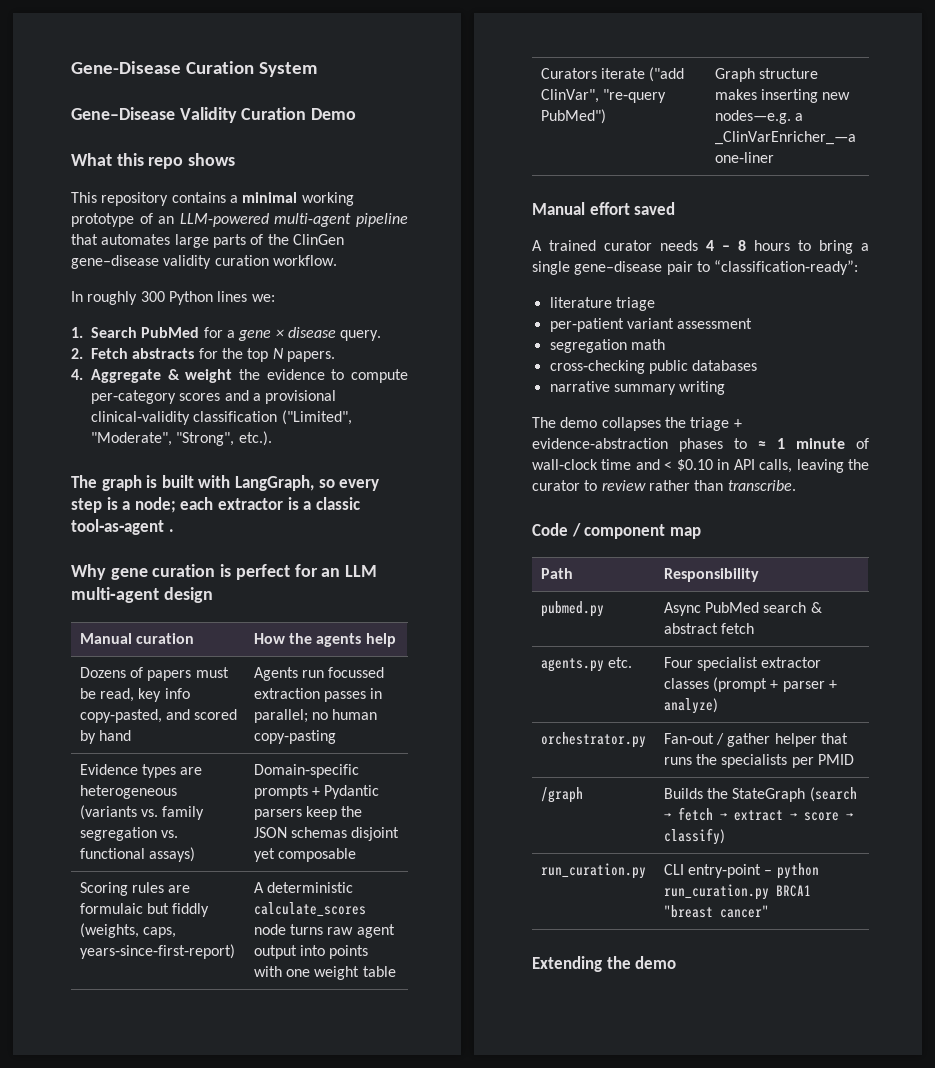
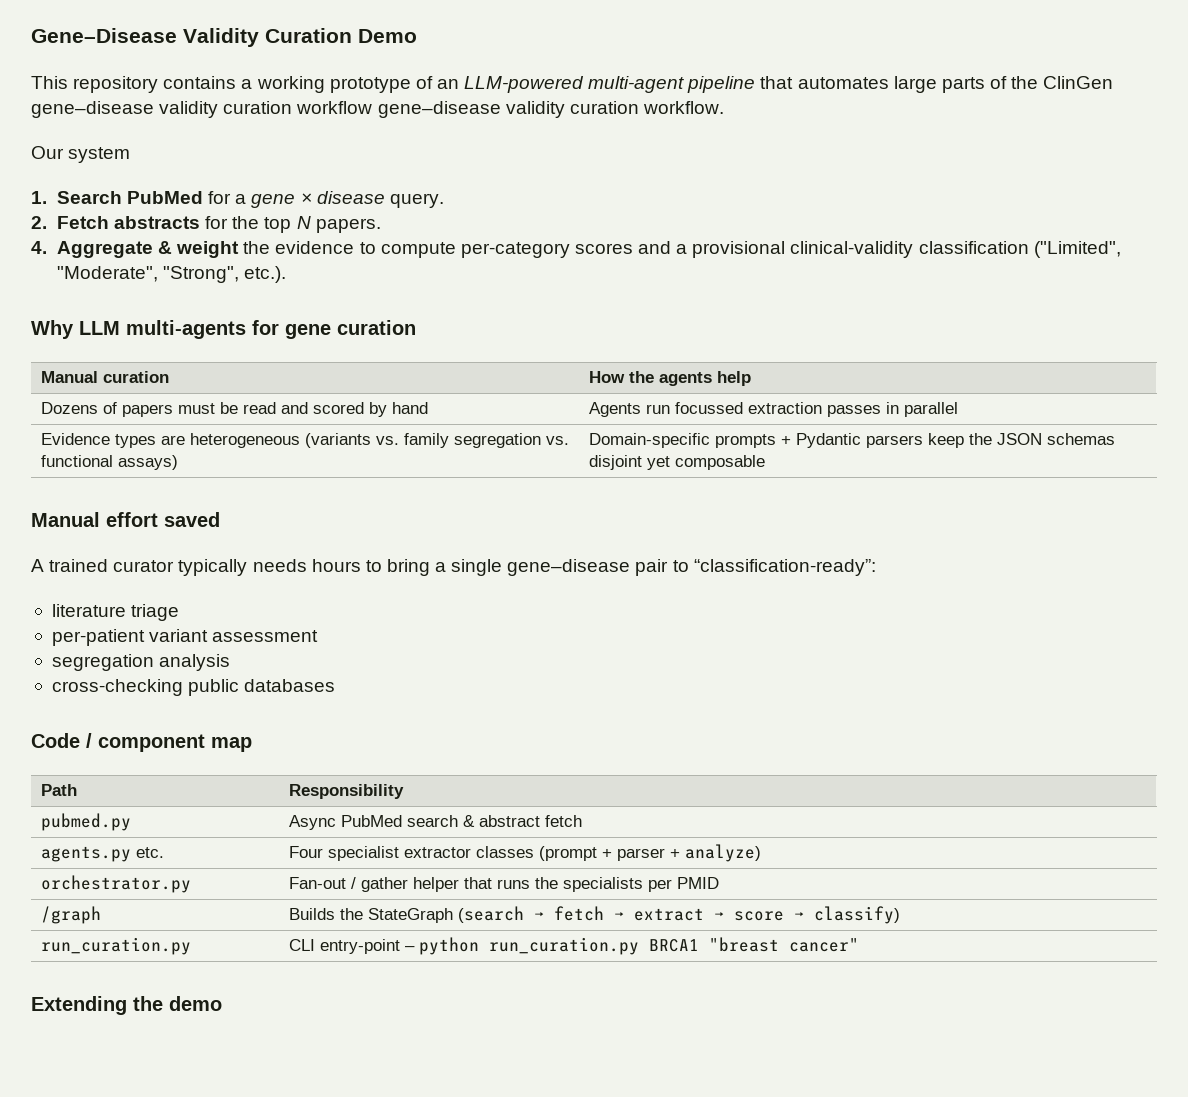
- Gene-Disease Curation System
- What this repo shows
- This repository contains a minimal working prototype of an LLM‑powered multi‑agent pipeline that automates large parts of the ClinGen gene–disease validity curation workflow.
- In roughly 300 Python lines we:
+ This repository contains a working prototype of an LLM‑powered multi‑agent pipeline that automates large parts of the ClinGen gene–disease validity curation workflow gene–disease validity curation workflow.
+ Our system
- The graph is built with LangGraph, so every step is a node; each extractor is a classic tool‑as‑agent .
- Why gene curation is perfect for an LLM multi‑agent design
+ Why LLM multi‑agents for gene curation
- Dozens of papers must be read, key info copy‑pasted, and scored by hand | Agents run focussed extraction passes in parallel; no human copy‑pasting
+ Dozens of papers must be read and scored by hand | Agents run focussed extraction passes in parallel
- Scoring rules are formulaic but fiddly (weights, caps, years‑since‑first‑report) | A deterministic calculate_scores node turns raw agent output into points with one weight table
- Curators iterate ("add ClinVar", "re‑query PubMed") | Graph structure makes inserting new nodes—e.g. a _ClinVarEnricher_—a one‑liner
- A trained curator needs 4 – 8 hours to bring a single gene–disease pair to “classification‑ready”:
+ A trained curator typically needs hours to bring a single gene–disease pair to “classification‑ready”:
- segregation math
+ segregation analysis
- narrative summary writing
- The demo collapses the triage + evidence‑abstraction phases to ≈ 1 minute of wall‑clock time and < $0.10 in API calls, leaving the curator to review rather than transcribe.

